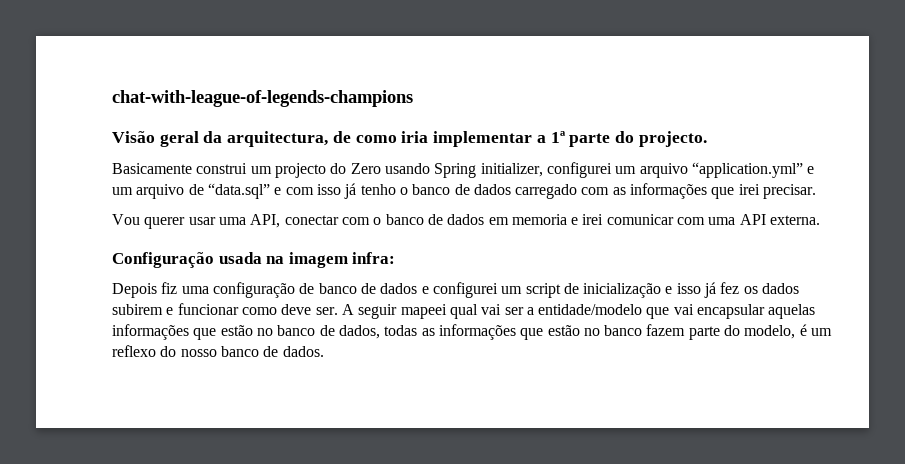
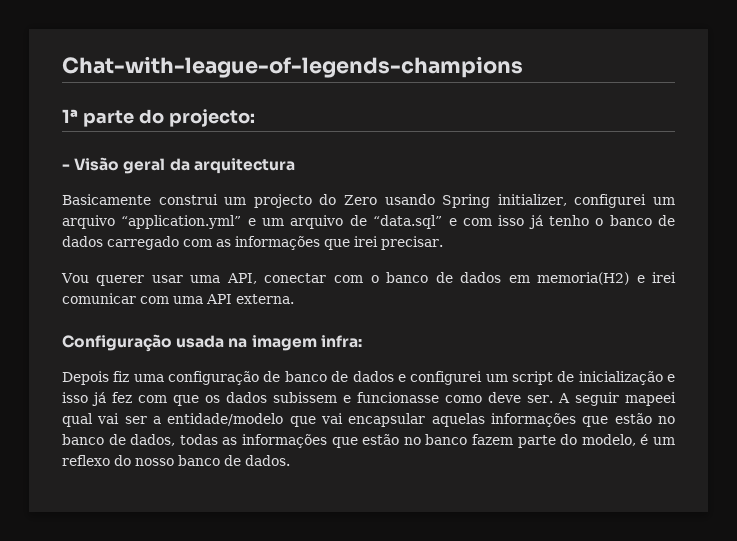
- chat-with-league-of-legends-champions
- Visão geral da arquitectura, de como iria implementar a 1ª parte do projecto.
+ Chat-with-league-of-legends-champions
+ 1ª parte do projecto:
+ - Visão geral da arquitectura
- Vou querer usar uma API, conectar com o banco de dados em memoria e irei comunicar com uma API externa.
+ Vou querer usar uma API, conectar com o banco de dados em memoria(H2) e irei comunicar com uma API externa.
- Depois fiz uma configuração de banco de dados e configurei um script de inicialização e isso já fez os dados subirem e funcionar como deve ser.
+ Depois fiz uma configuração de banco de dados e configurei um script de inicialização e isso já fez com que os dados subissem e funcionasse como deve ser.

